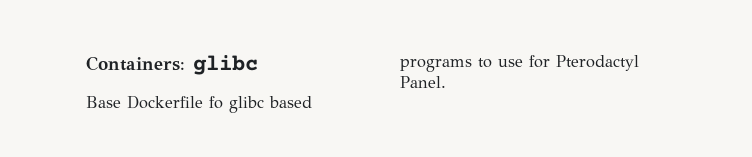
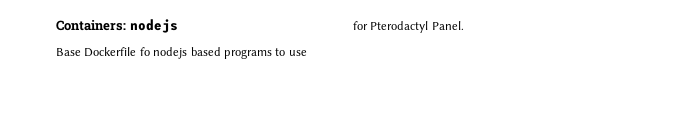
- Containers: glibc
+ Containers: nodejs
- Base Dockerfile fo glibc based programs to use for Pterodactyl Panel.
+ Base Dockerfile fo nodejs based programs to use for Pterodactyl Panel.

